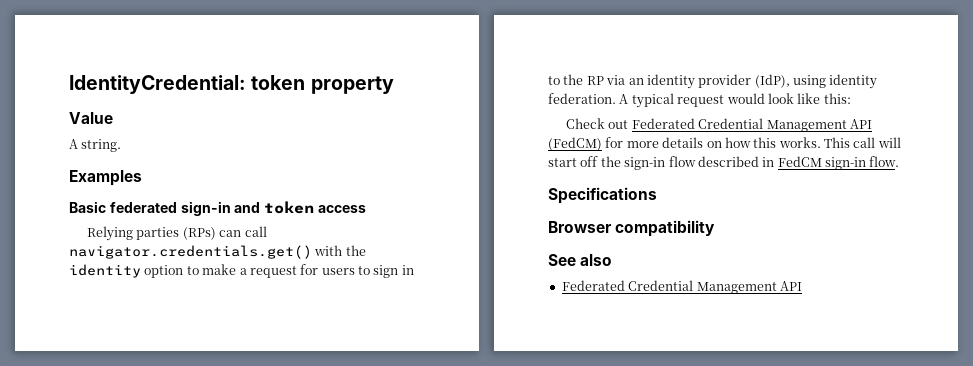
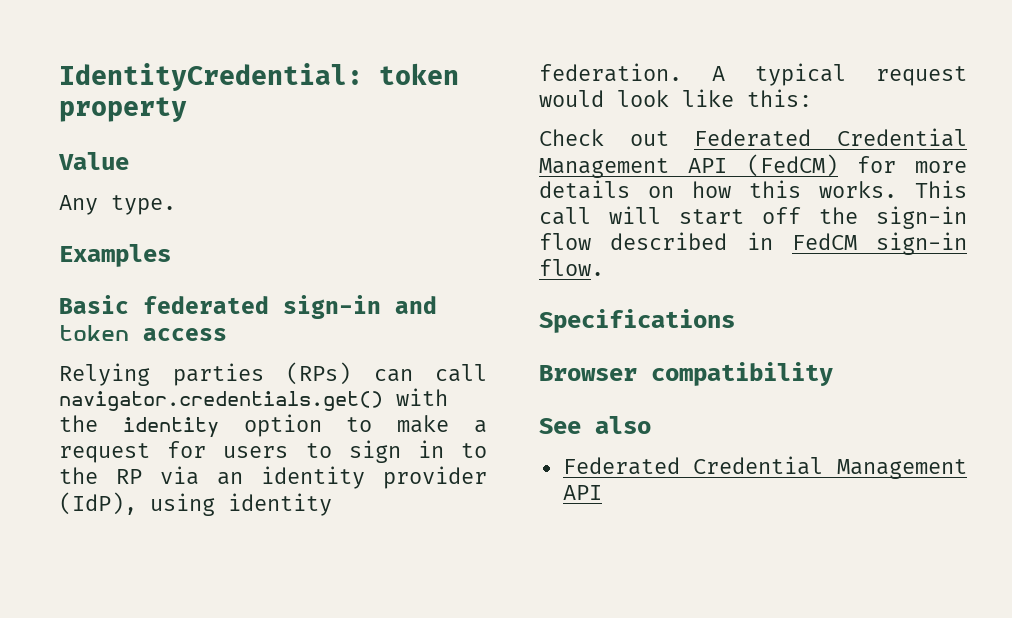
- A string.
+ Any type.

